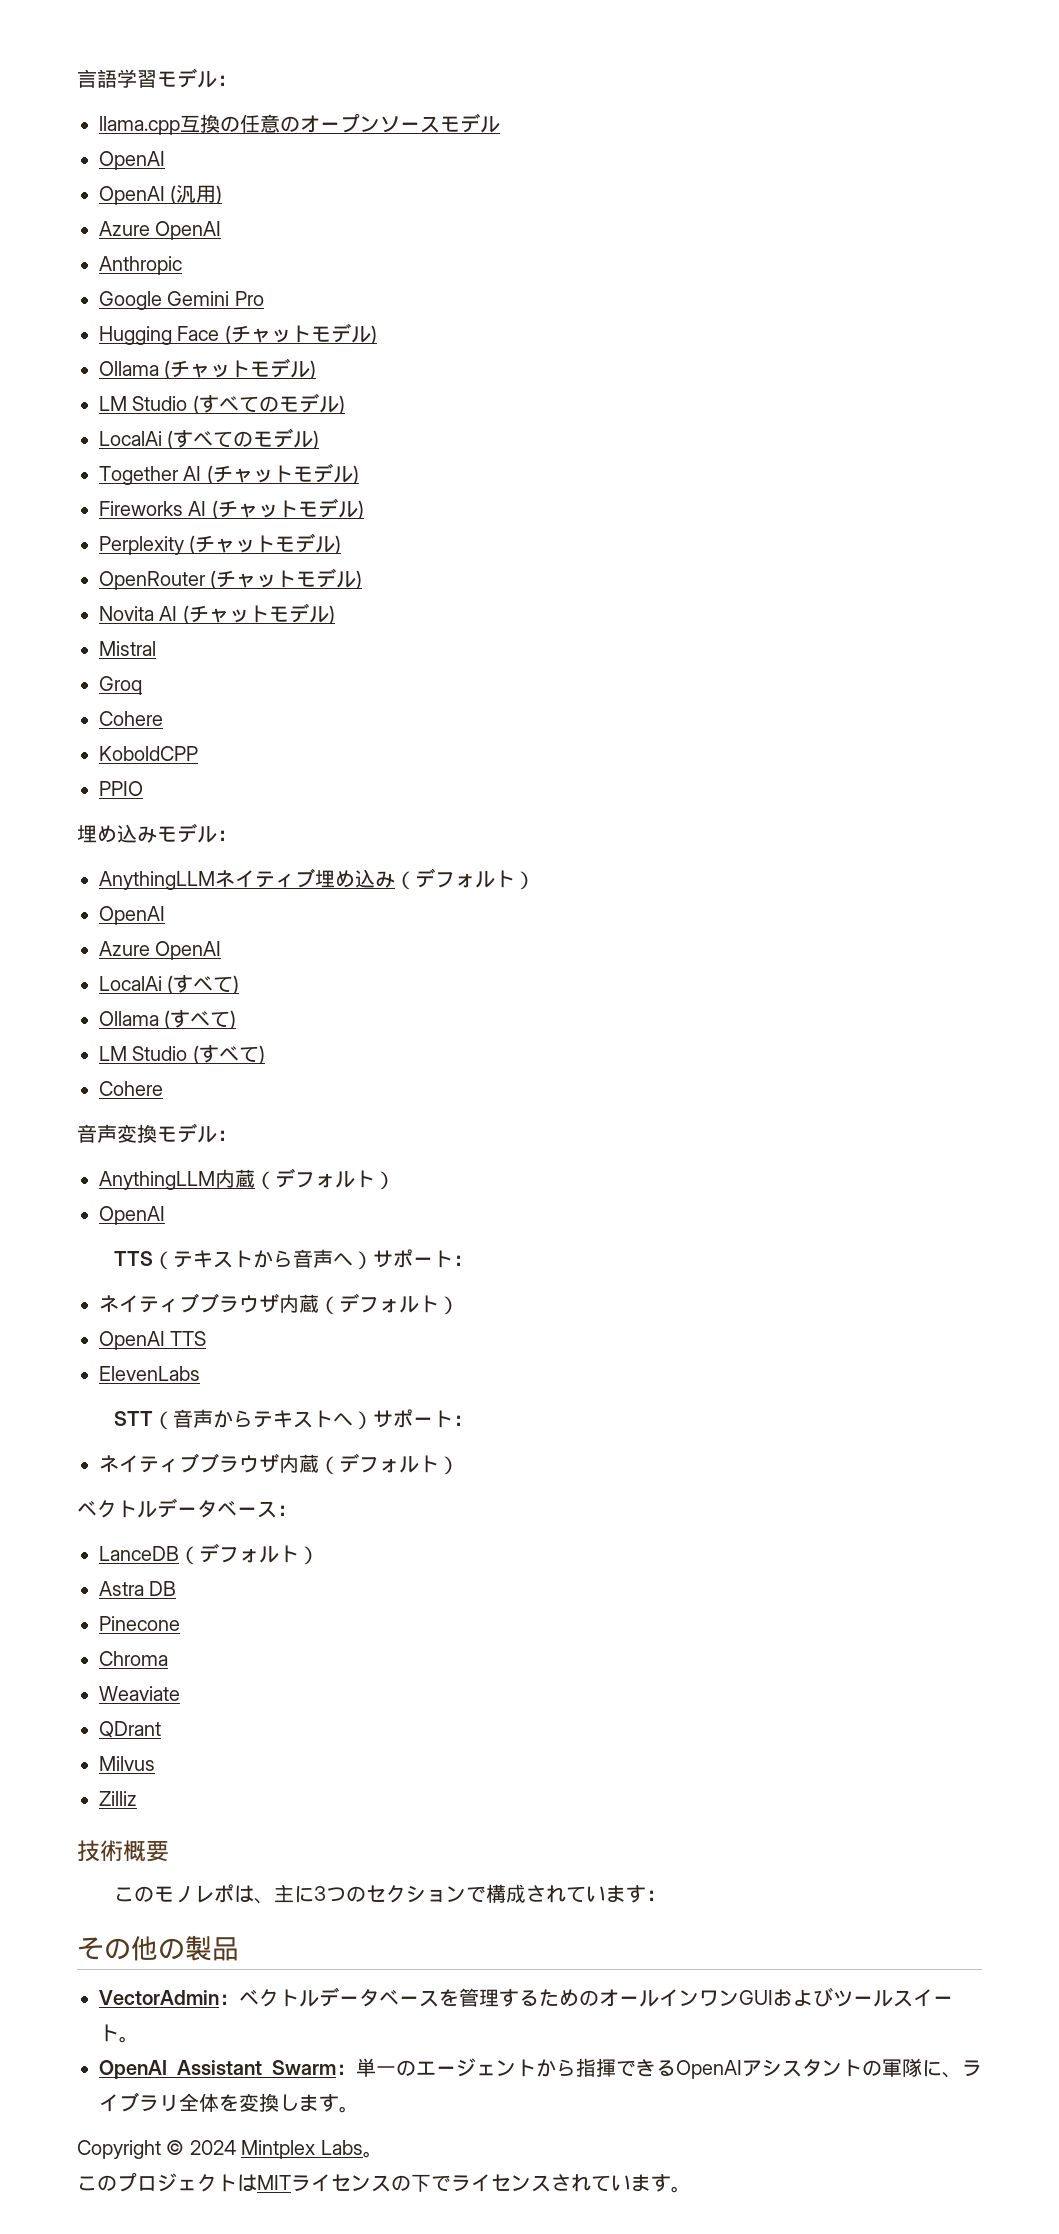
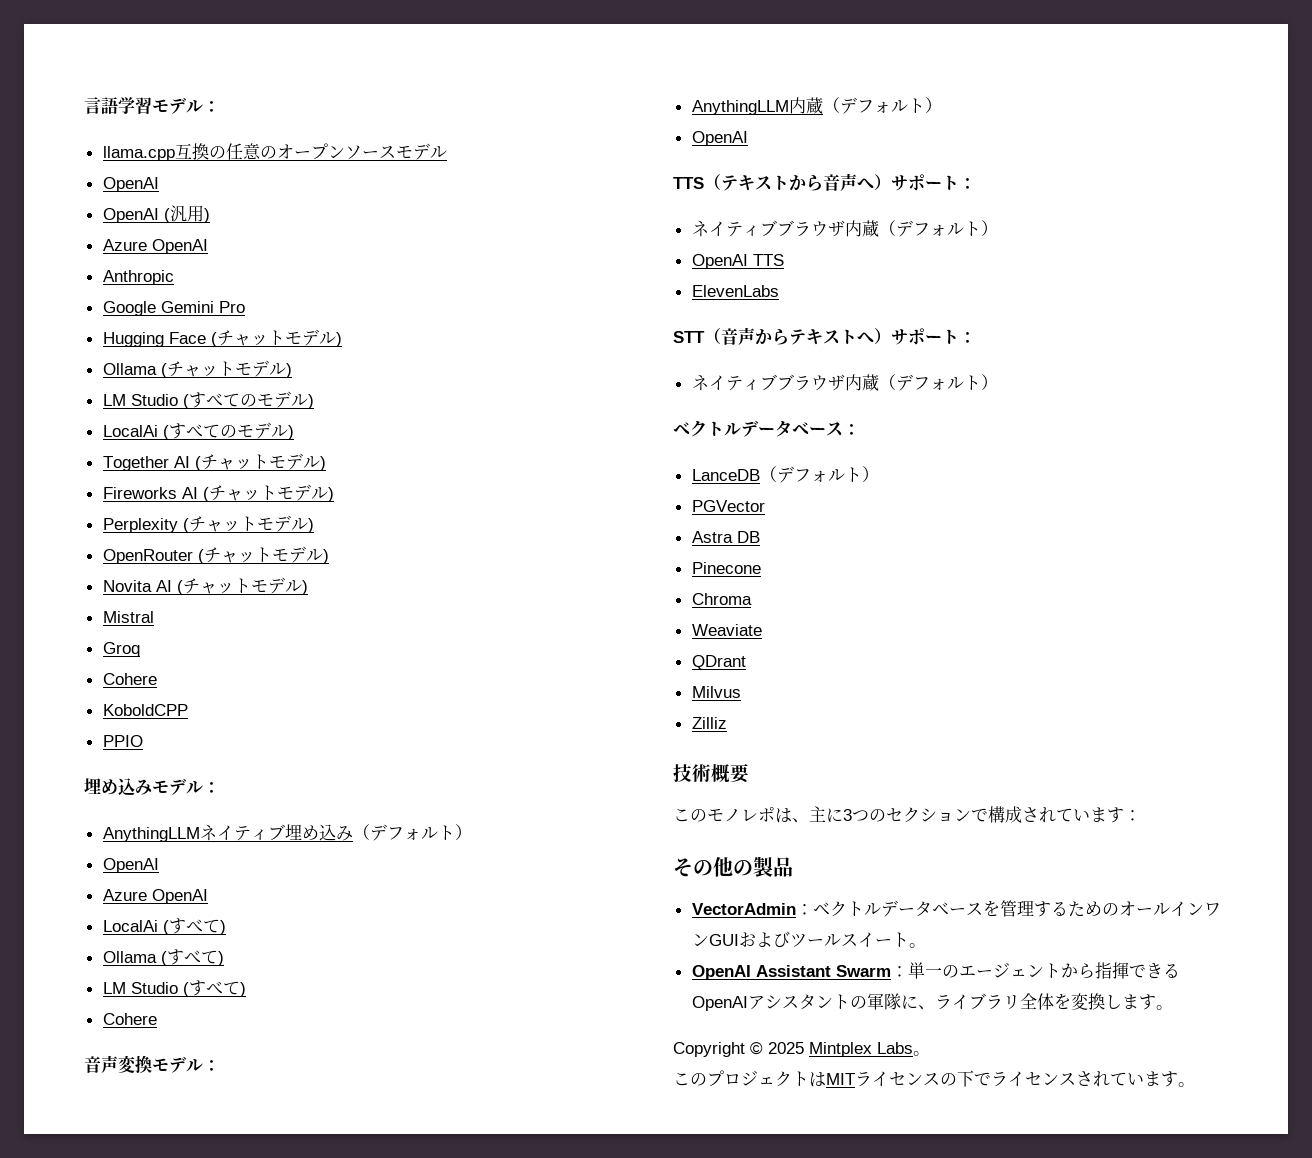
+ PGVector
- Copyright © 2024 Mintplex Labs。
+ Copyright © 2025 Mintplex Labs。

